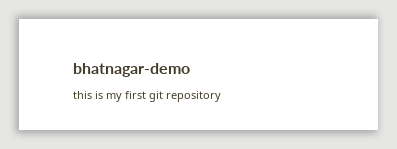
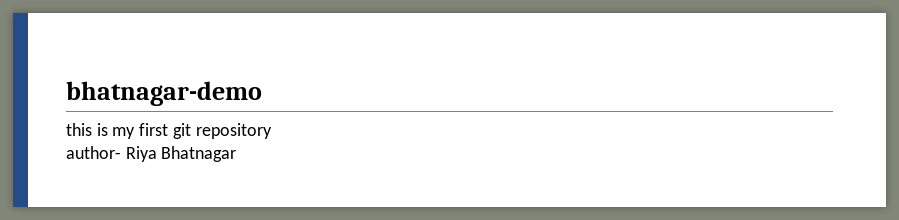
+ author- Riya Bhatnagar

